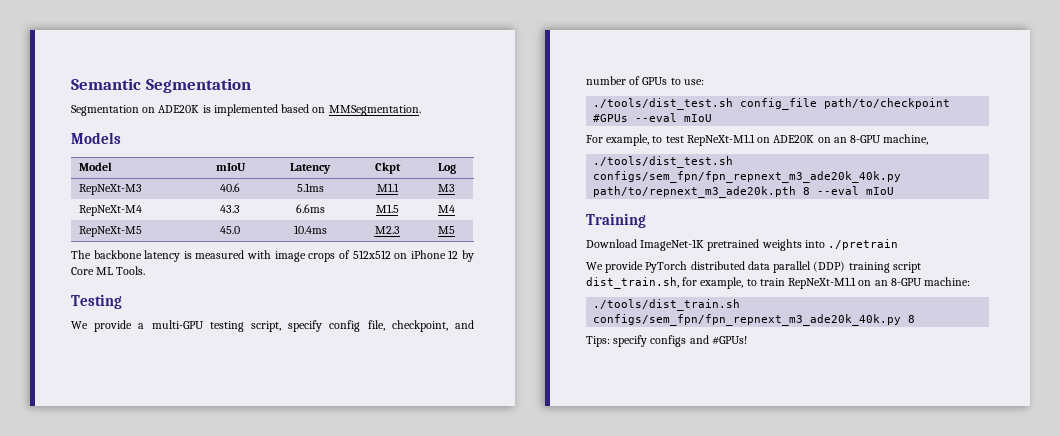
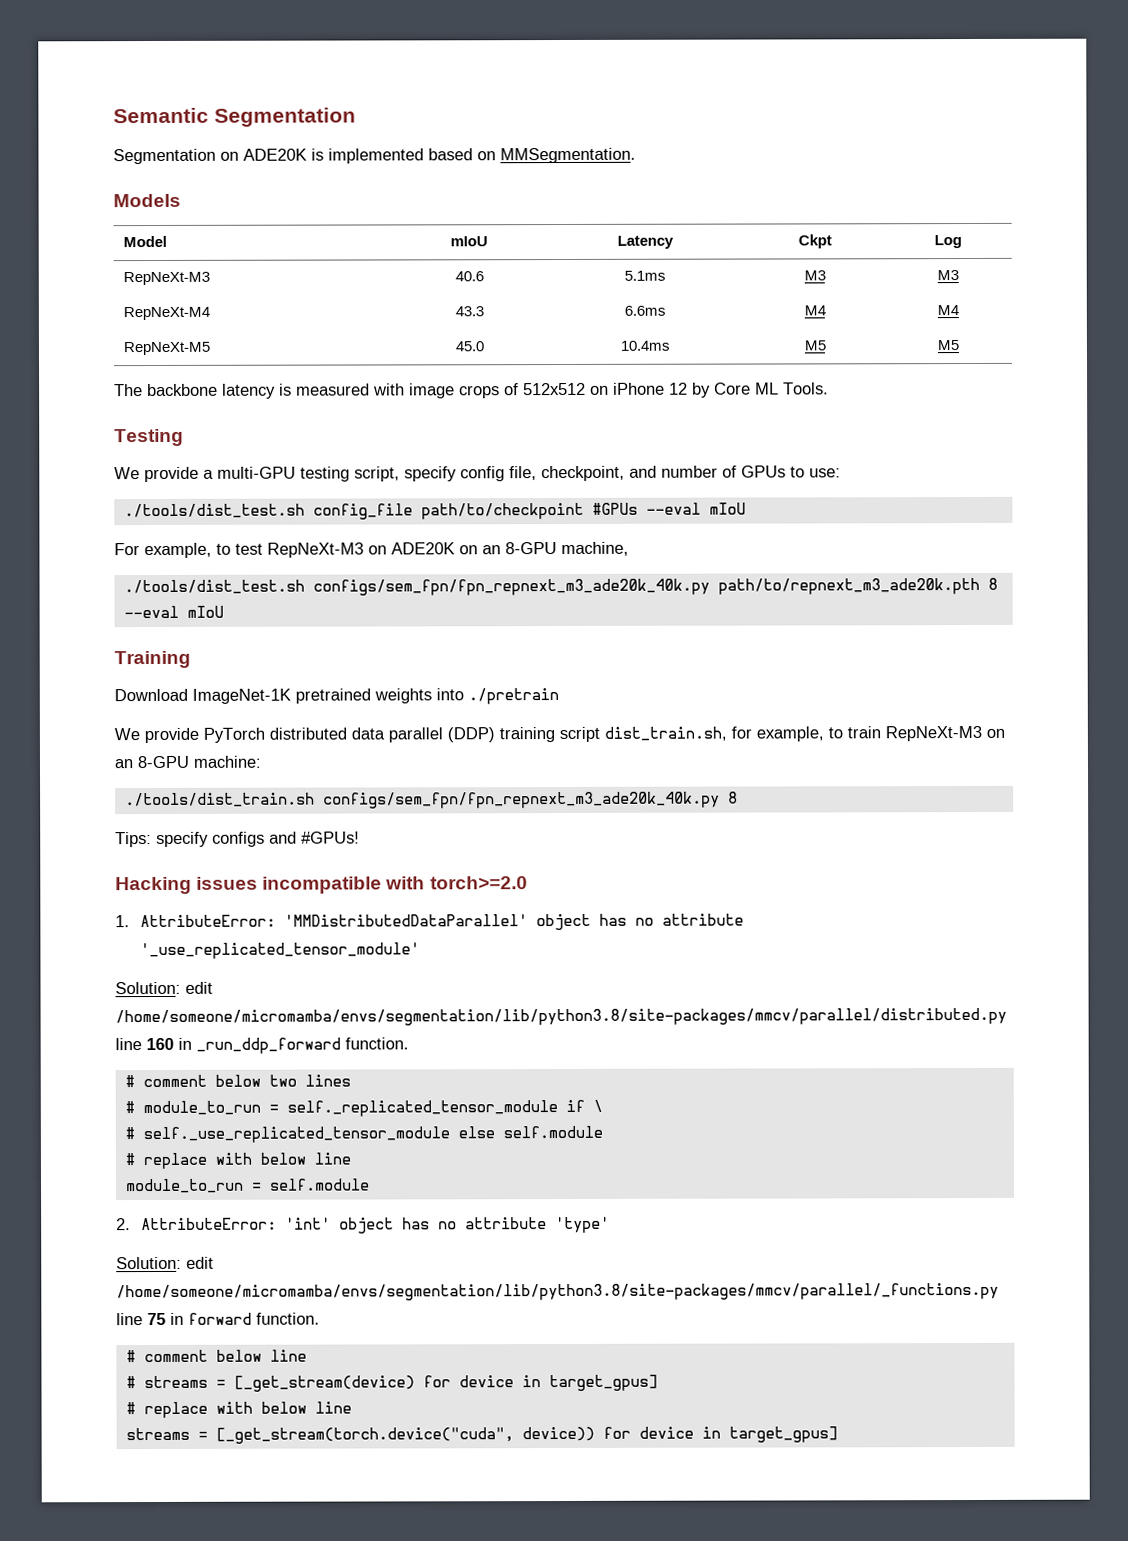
- RepNeXt-M3 | 40.6 | 5.1ms | M1.1 | M3
+ RepNeXt-M3 | 40.6 | 5.1ms | M3 | M3
- RepNeXt-M4 | 43.3 | 6.6ms | M1.5 | M4
+ RepNeXt-M4 | 43.3 | 6.6ms | M4 | M4
- RepNeXt-M5 | 45.0 | 10.4ms | M2.3 | M5
+ RepNeXt-M5 | 45.0 | 10.4ms | M5 | M5
- For example, to test RepNeXt-M1.1 on ADE20K on an 8-GPU machine,
+ For example, to test RepNeXt-M3 on ADE20K on an 8-GPU machine,
- We provide PyTorch distributed data parallel (DDP) training script dist_train.sh, for example, to train RepNeXt-M1.1 on an 8-GPU machine:
+ We provide PyTorch distributed data parallel (DDP) training script dist_train.sh, for example, to train RepNeXt-M3 on an 8-GPU machine:
+ Hacking issues incompatible with torch>=2.0
+ 1. AttributeError: 'MMDistributedDataParallel' object has no attribute '_use_replicated_tensor_module'
+ Solution: edit /home/someone/micromamba/envs/segmentation/lib/python3.8/site-packages/mmcv/parallel/distributed.py line 160 in _run_ddp_forward function.
+ # comment below two lines
+ # module_to_run = self._replicated_tensor_module if \
+ # self._use_replicated_tensor_module else self.module
+ # replace with below line
+ module_to_run = self.module
+ 2. AttributeError: 'int' object has no attribute 'type'
+ Solution: edit /home/someone/micromamba/envs/segmentation/lib/python3.8/site-packages/mmcv/parallel/_functions.py line 75 in forward function.
+ # comment below line
+ # streams = [_get_stream(device) for device in target_gpus]
+ # replace with below line
+ streams = [_get_stream(torch.device("cuda", device)) for device in target_gpus]

